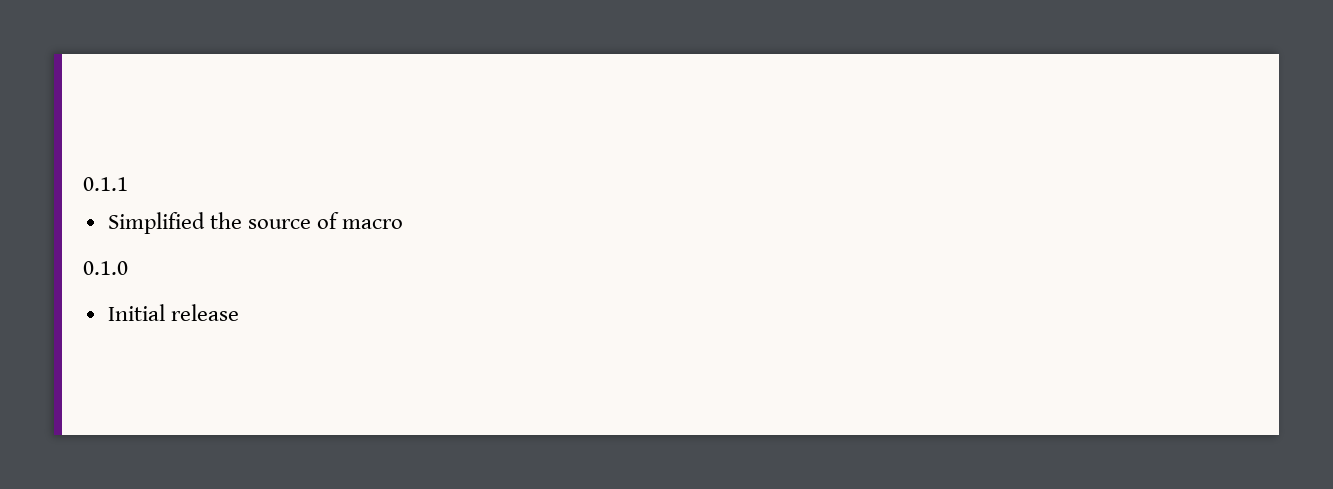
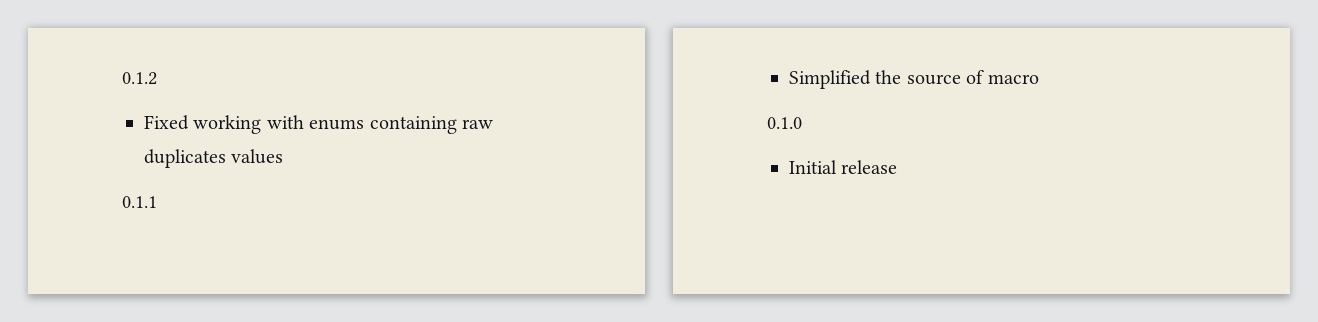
+ 0.1.2
+ Fixed working with enums containing raw duplicates values

